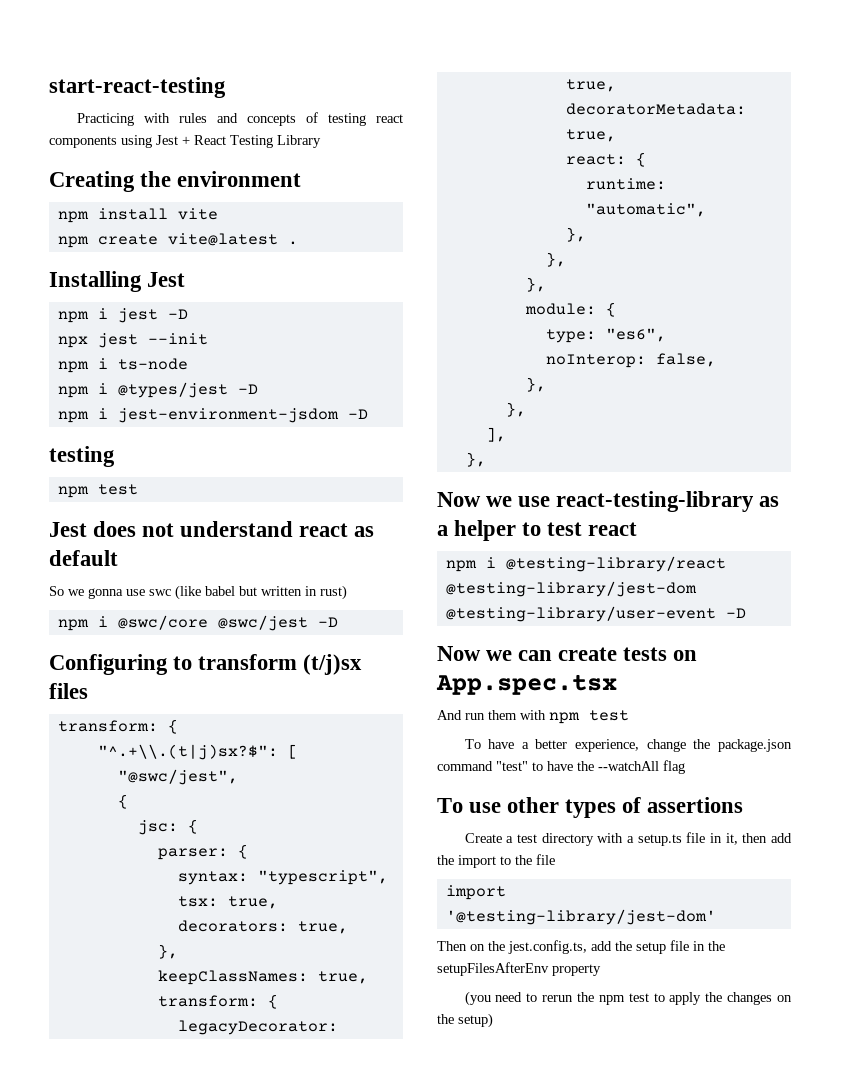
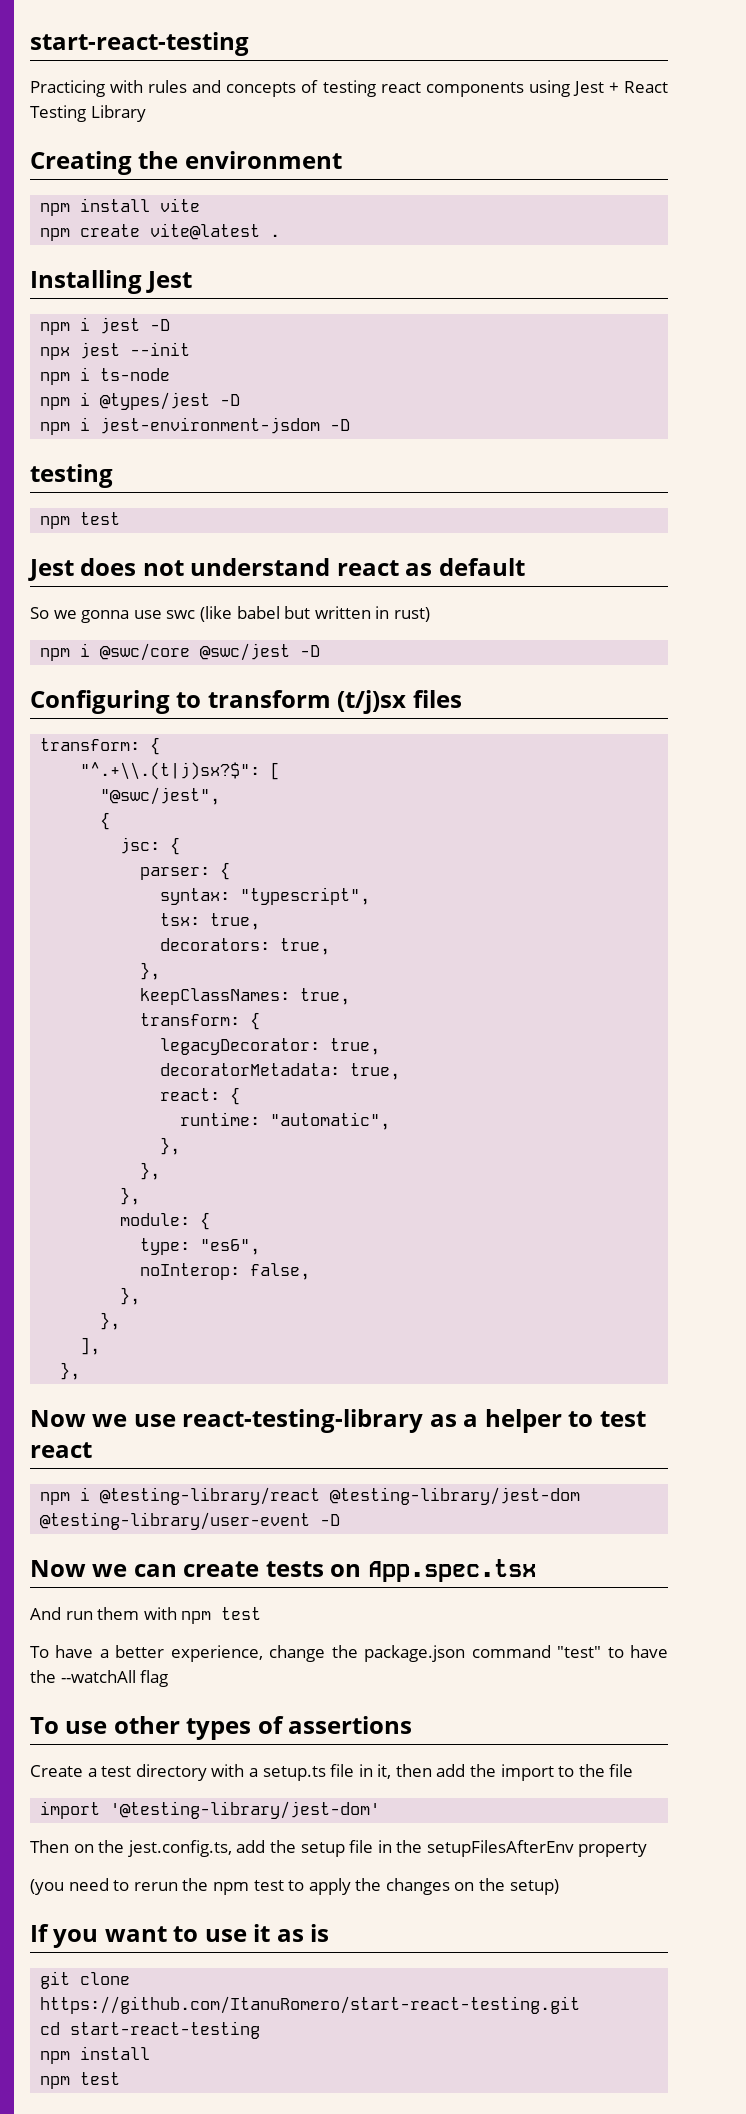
+ If you want to use it as is
+ git clone https://github.com/ItanuRomero/start-react-testing.git
+ cd start-react-testing
+ npm install
+ npm test

